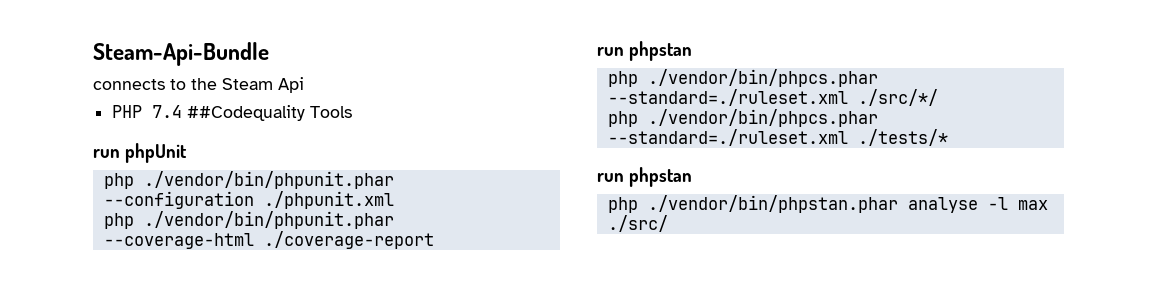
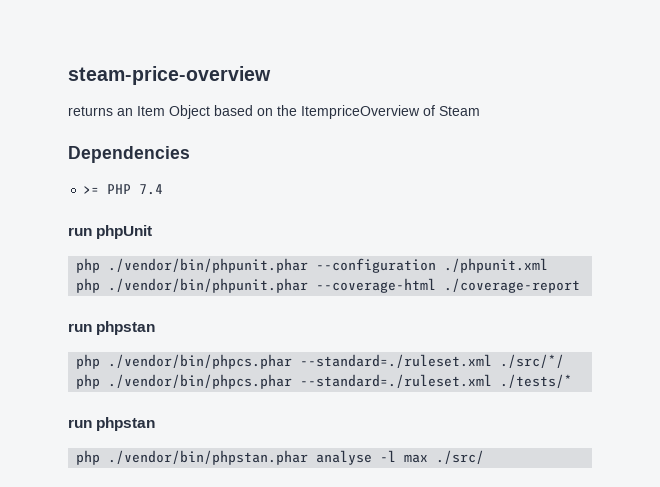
- Steam-Api-Bundle
- connects to the Steam Api
- PHP 7.4 ##Codequality Tools
+ steam-price-overview
+ returns an Item Object based on the ItempriceOverview of Steam
+ Dependencies
+ >= PHP 7.4

